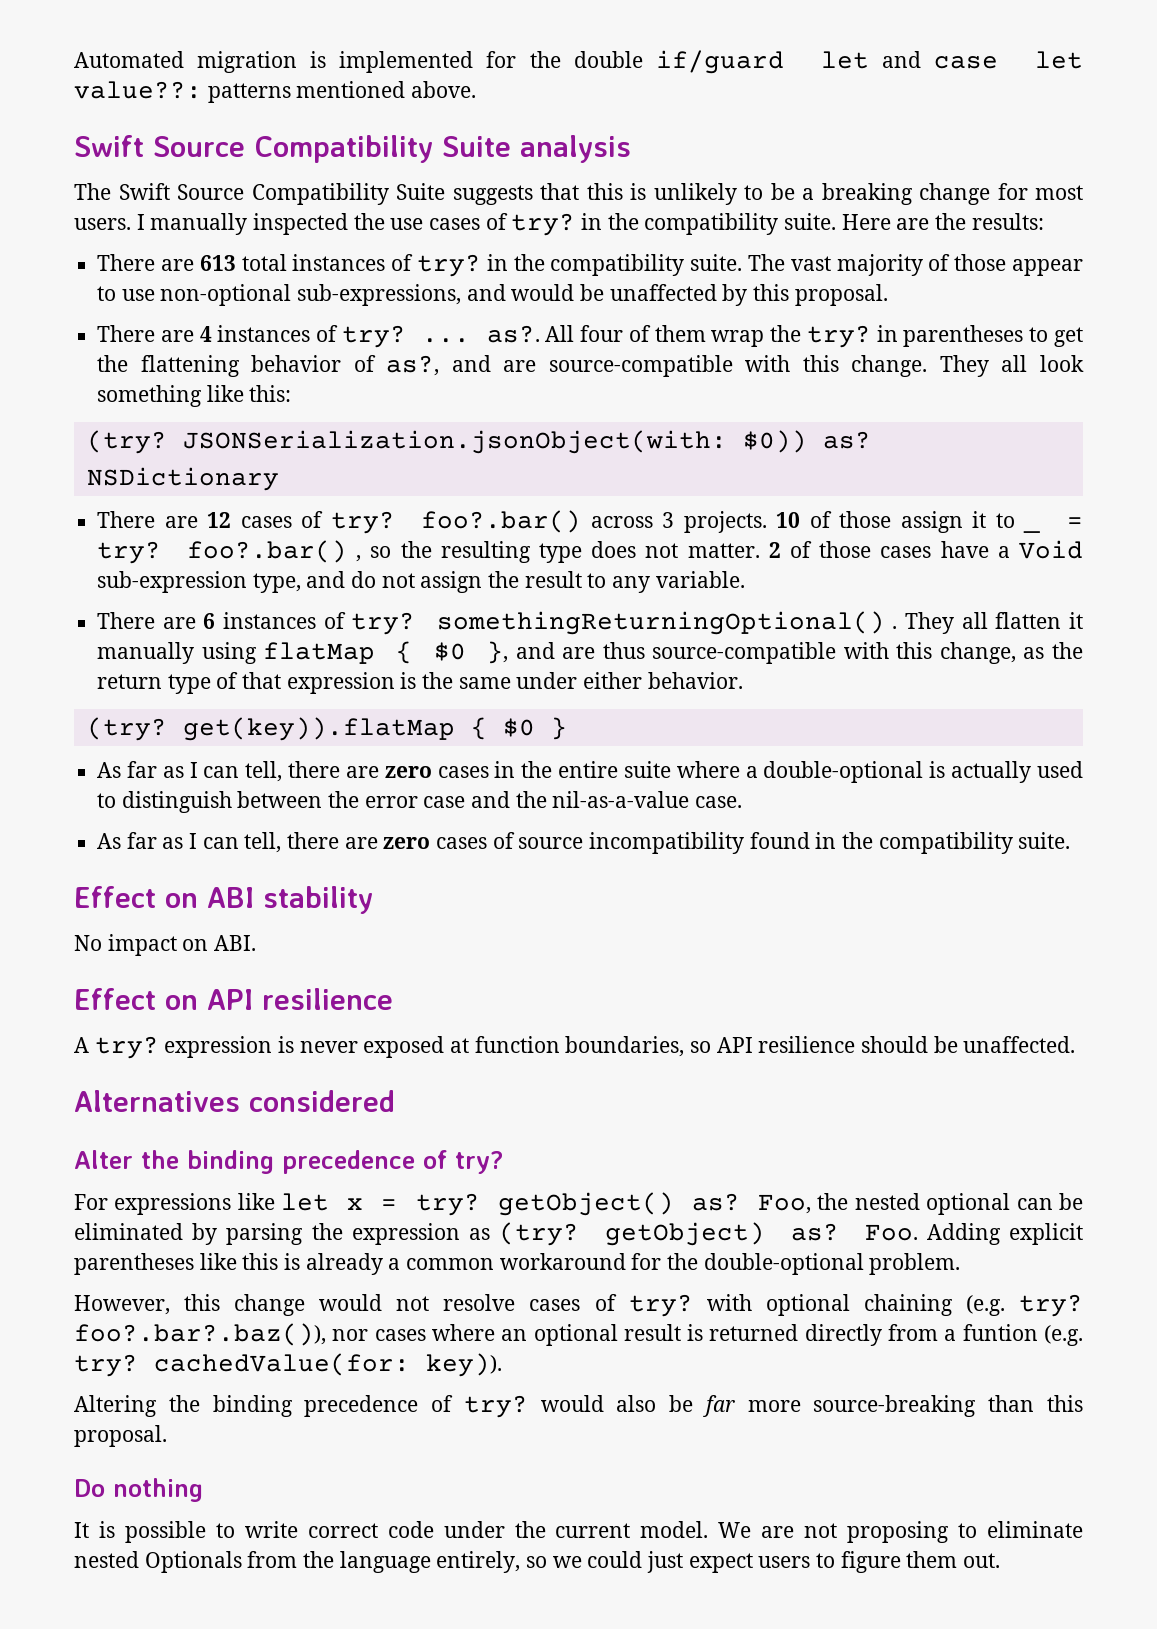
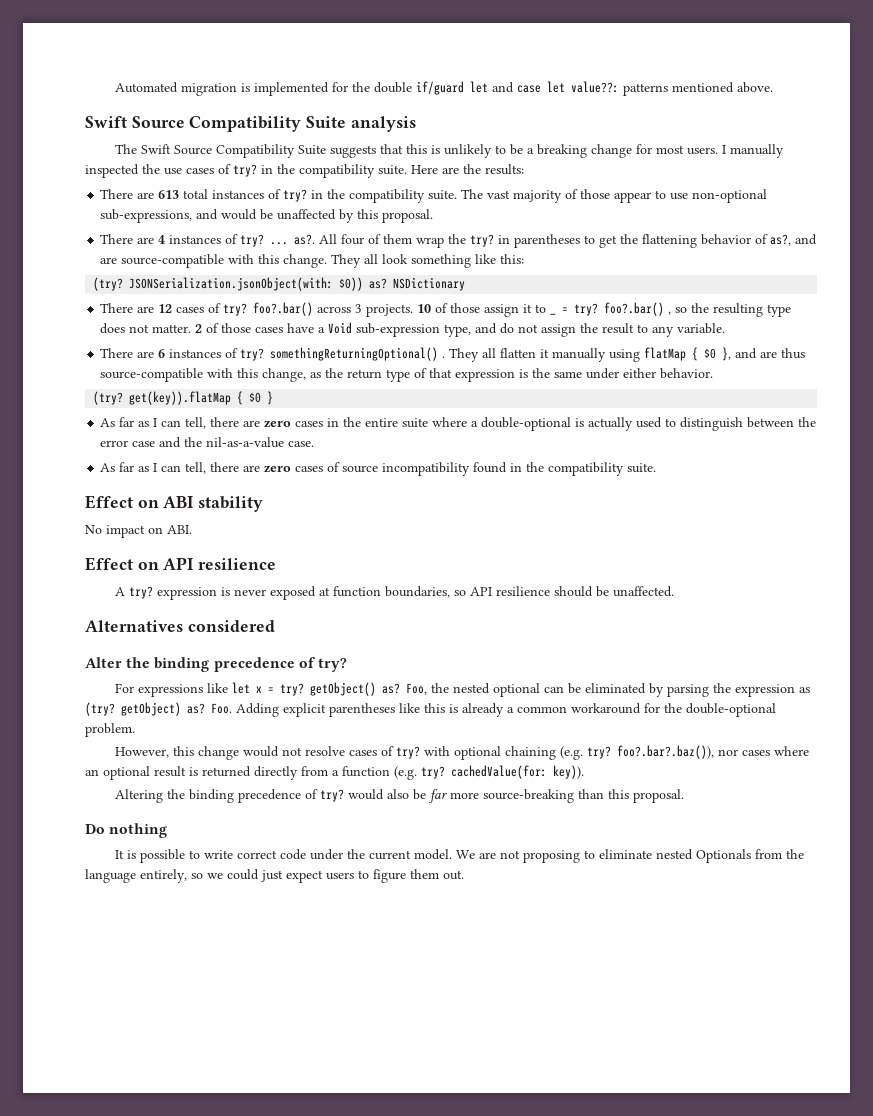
- However, this change would not resolve cases of try? with optional chaining (e.g. try? foo?.bar?.baz()), nor cases where an optional result is returned directly from a funtion (e.g. try? cachedValue(for: key)).
+ However, this change would not resolve cases of try? with optional chaining (e.g. try? foo?.bar?.baz()), nor cases where an optional result is returned directly from a function (e.g. try? cachedValue(for: key)).

